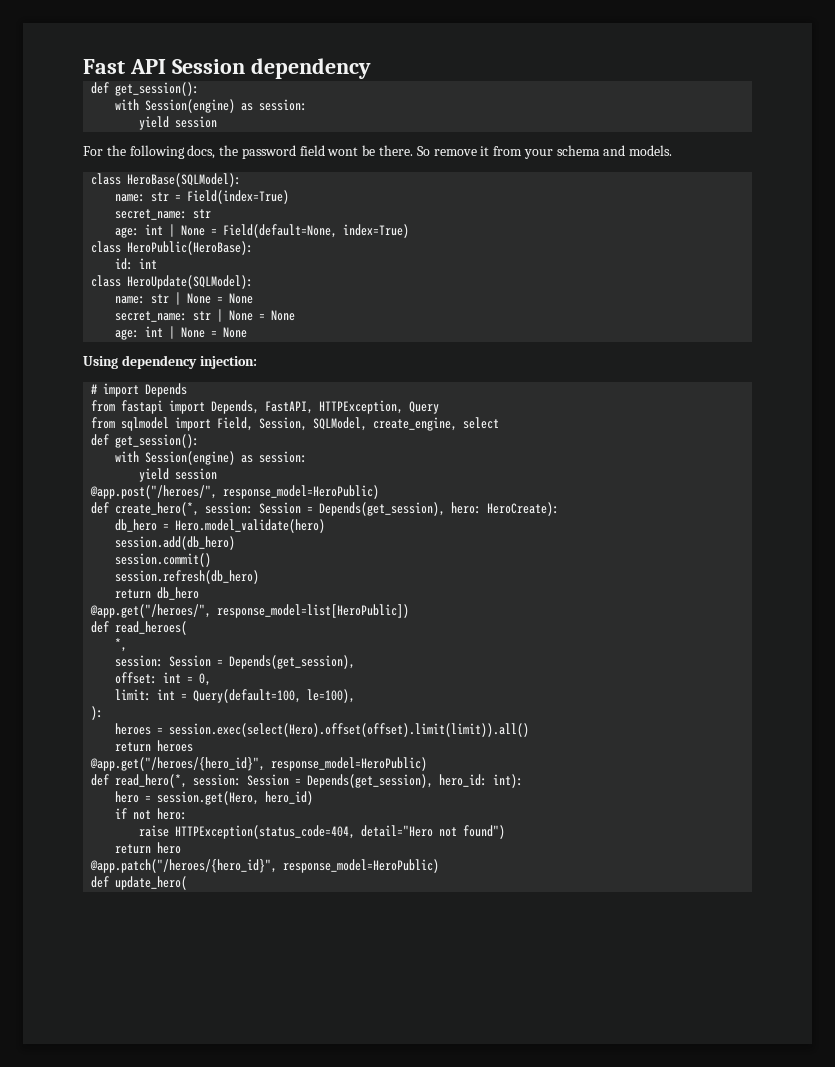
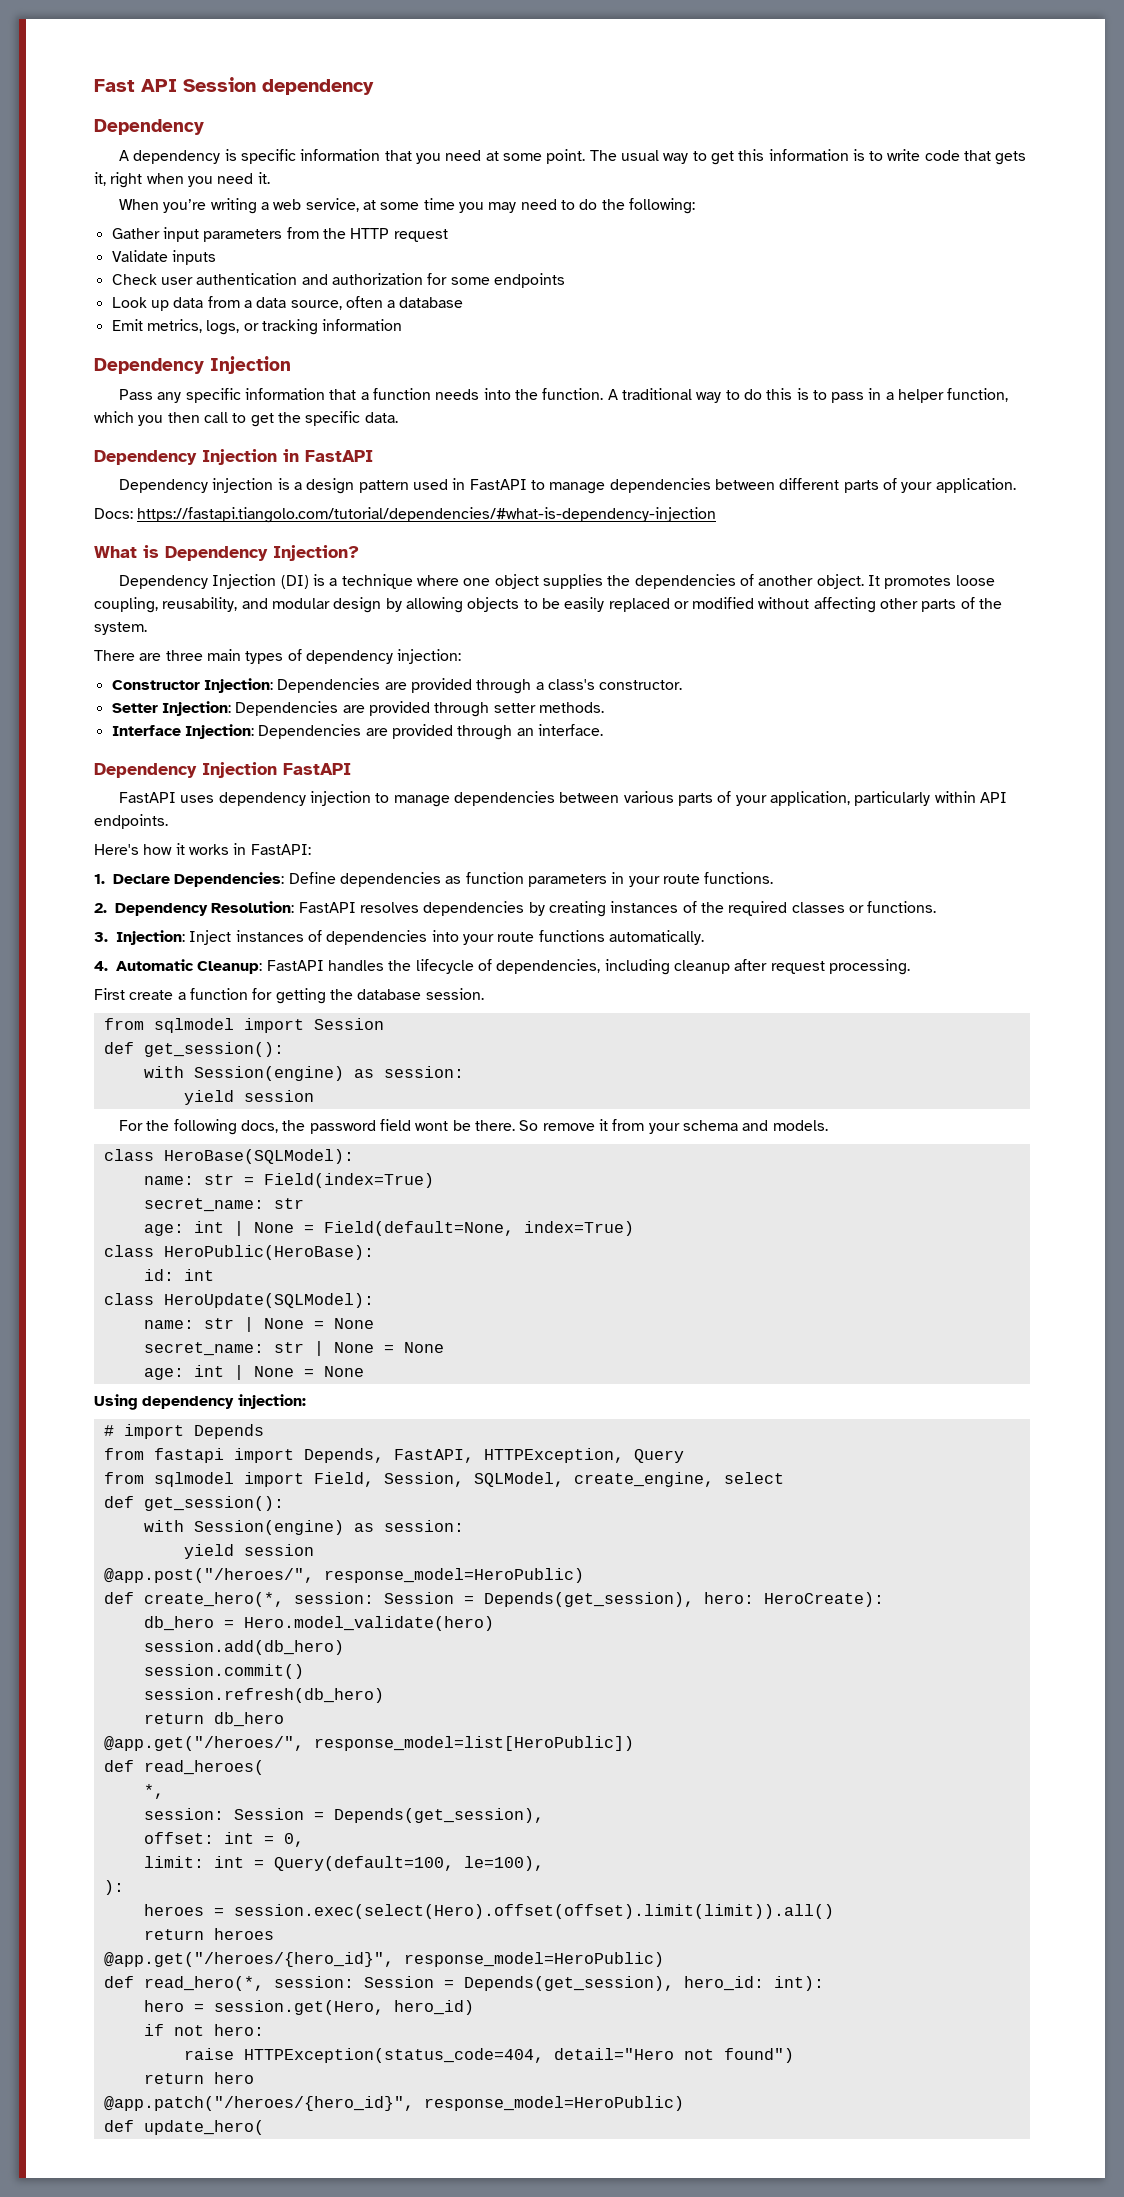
  Fast API Session dependency
+ Dependency
+ A dependency is specific information that you need at some point. The usual way to get this information is to write code that gets it, right when you need it.
+ When you’re writing a web service, at some time you may need to do the following:
+ Gather input parameters from the HTTP request
+ Validate inputs
+ Check user authentication and authorization for some endpoints
+ Look up data from a data source, often a database
+ Emit metrics, logs, or tracking information
+ Dependency Injection
+ Pass any specific information that a function needs into the function. A traditional way to do this is to pass in a helper function, which you then call to get the specific data.
+ Dependency Injection in FastAPI
+ Dependency injection is a design pattern used in FastAPI to manage dependencies between different parts of your application.
+ Docs: https://fastapi.tiangolo.com/tutorial/dependencies/#what-is-dependency-injection
+ What is Dependency Injection?
+ Dependency Injection (DI) is a technique where one object supplies the dependencies of another object. It promotes loose coupling, reusability, and modular design by allowing objects to be easily replaced or modified without affecting other parts of the system.
+ There are three main types of dependency injection:
+ Constructor Injection: Dependencies are provided through a class's constructor.
+ Setter Injection: Dependencies are provided through setter methods.
+ Interface Injection: Dependencies are provided through an interface.
+ Dependency Injection FastAPI
+ FastAPI uses dependency injection to manage dependencies between various parts of your application, particularly within API endpoints.
+ Here's how it works in FastAPI:
+ 1. Declare Dependencies: Define dependencies as function parameters in your route functions.
+ 2. Dependency Resolution: FastAPI resolves dependencies by creating instances of the required classes or functions.
+ 3. Injection: Inject instances of dependencies into your route functions automatically.
+ 4. Automatic Cleanup: FastAPI handles the lifecycle of dependencies, including cleanup after request processing.
+ First create a function for getting the database session.
+ from sqlmodel import Session

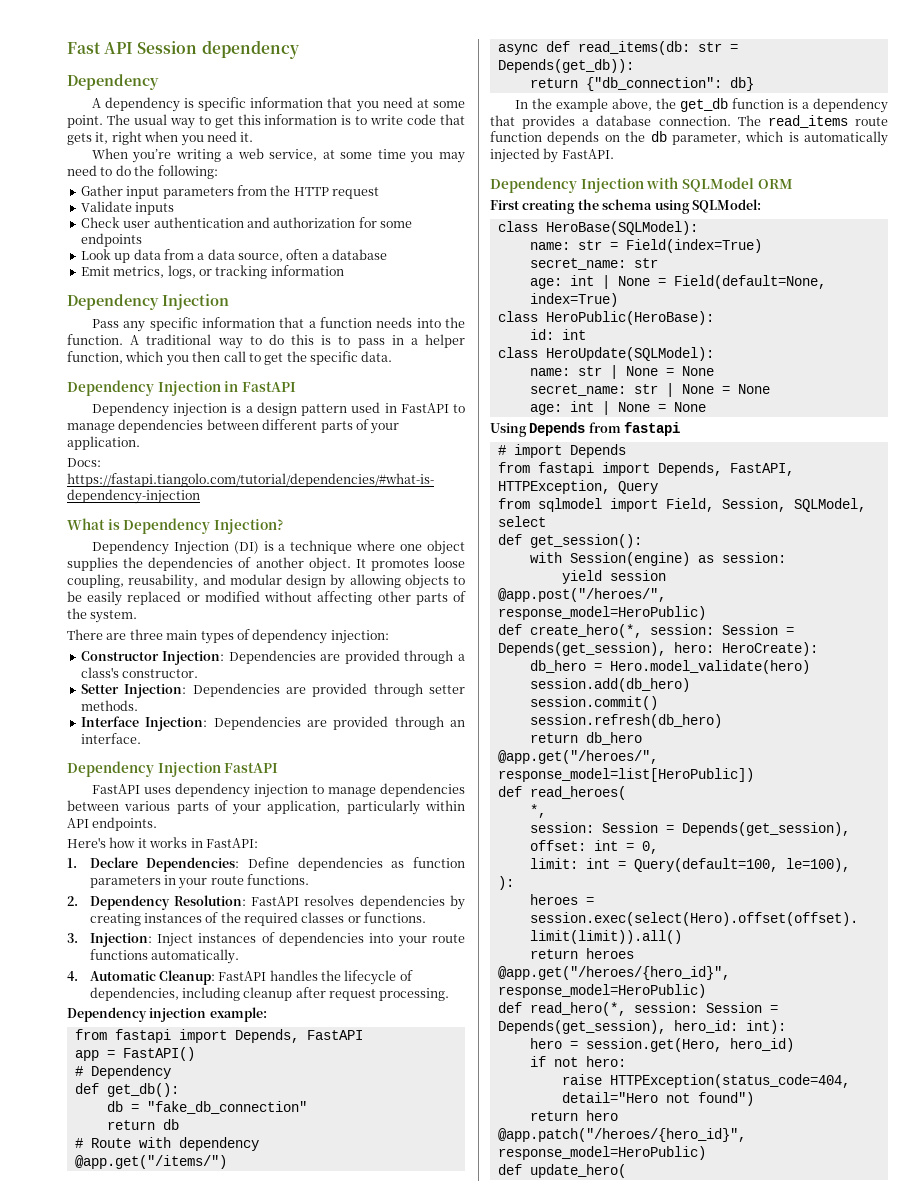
- First create a function for getting the database session.
- from sqlmodel import Session
- def get_session():
- with Session(engine) as session:
- yield session
- For the following docs, the password field wont be there. So remove it from your schema and models.
+ Dependency injection example:
+ from fastapi import Depends, FastAPI
+ app = FastAPI()
+ # Dependency
+ def get_db():
+ db = "fake_db_connection"
+ return db
+ # Route with dependency
+ @app.get("/items/")
+ async def read_items(db: str = Depends(get_db)):
+ return {"db_connection": db}
+ In the example above, the get_db function is a dependency that provides a database connection. The read_items route function depends on the db parameter, which is automatically injected by FastAPI.
+ Dependency Injection with SQLModel ORM
+ First creating the schema using SQLModel:
- Using dependency injection:
+ Using Depends from fastapi
- from sqlmodel import Field, Session, SQLModel, create_engine, select
+ from sqlmodel import Field, Session, SQLModel, select

